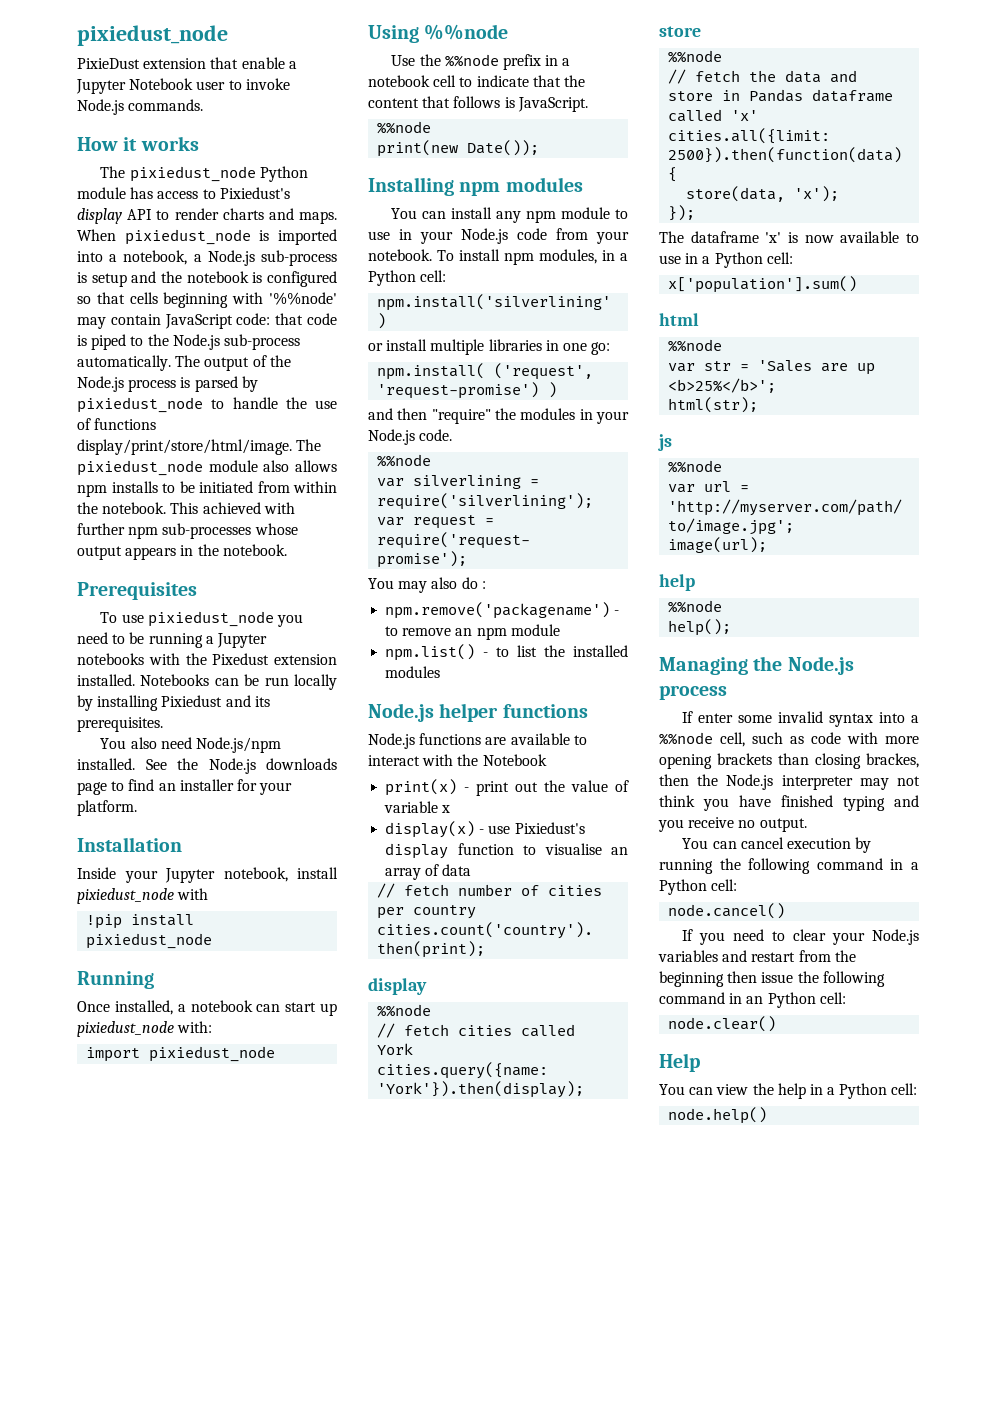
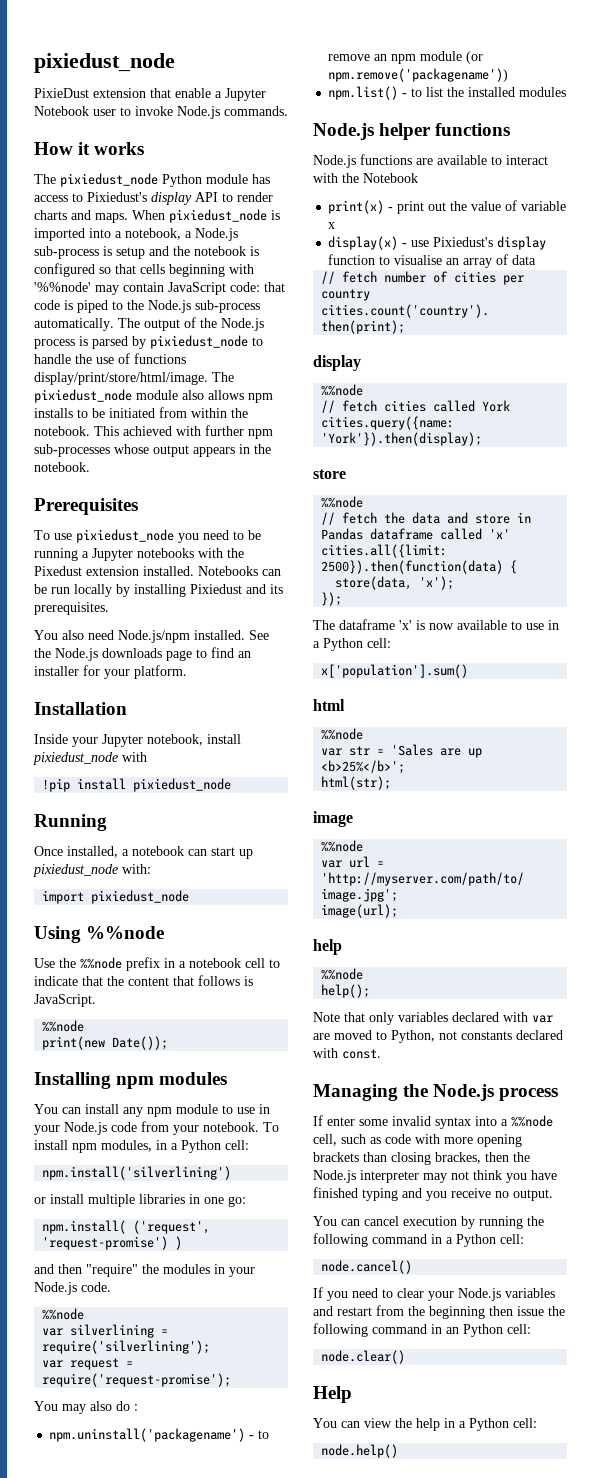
- npm.remove('packagename') - to remove an npm module
+ npm.uninstall('packagename') - to remove an npm module (or npm.remove('packagename'))
- js
+ image
+ Note that only variables declared with var are moved to Python, not constants declared with const.

